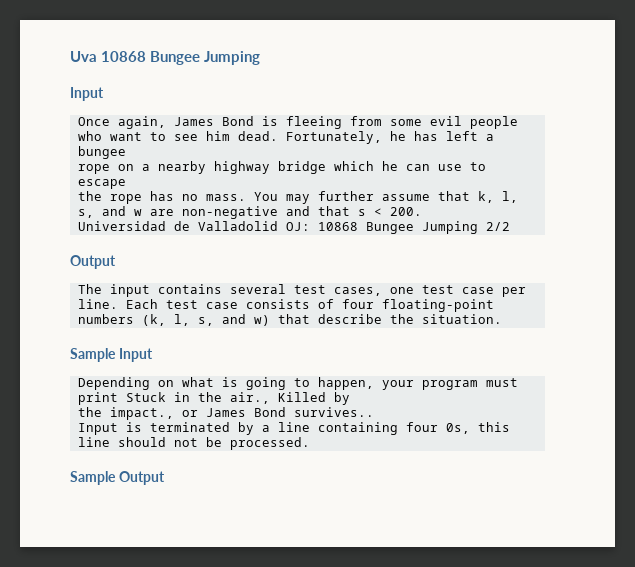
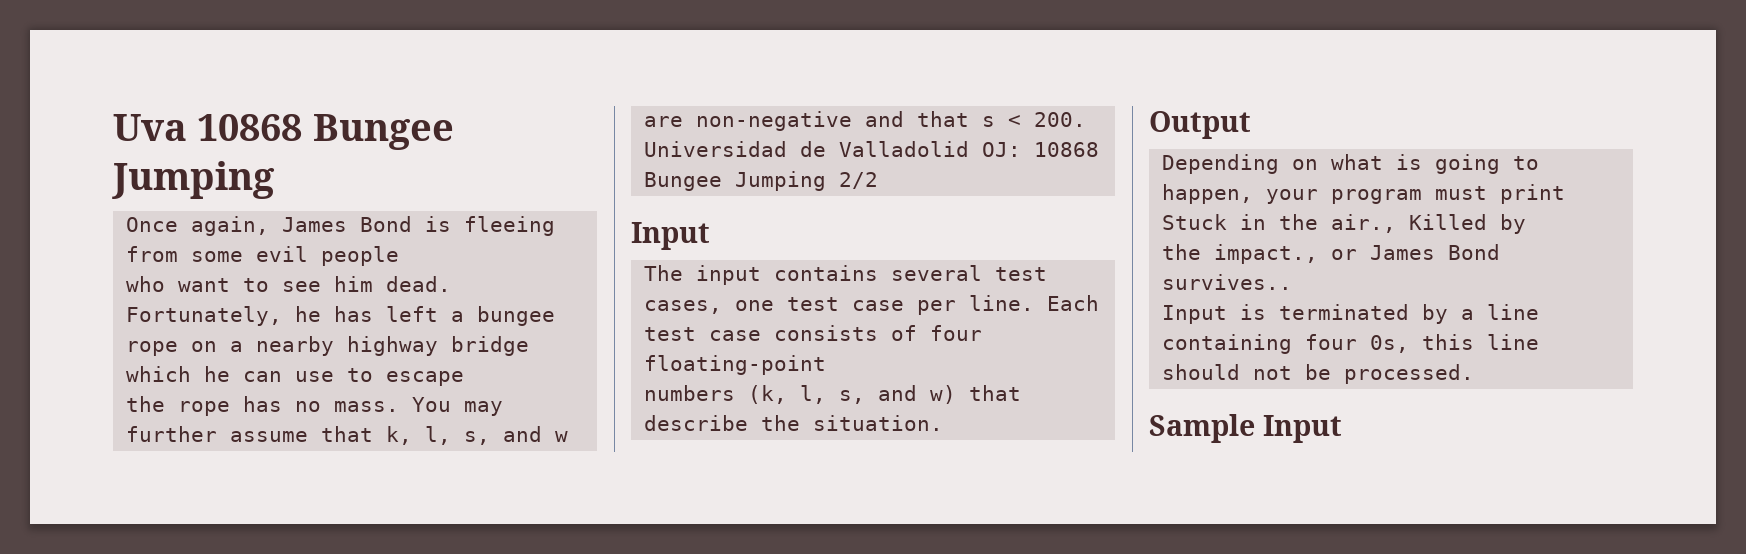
  Uva 10868 Bungee Jumping
- Input
  Universidad de Valladolid OJ: 10868 Bungee Jumping 2/2
- Output
+ Input
- Sample Input
+ Output
- Sample Output
+ Sample Input

